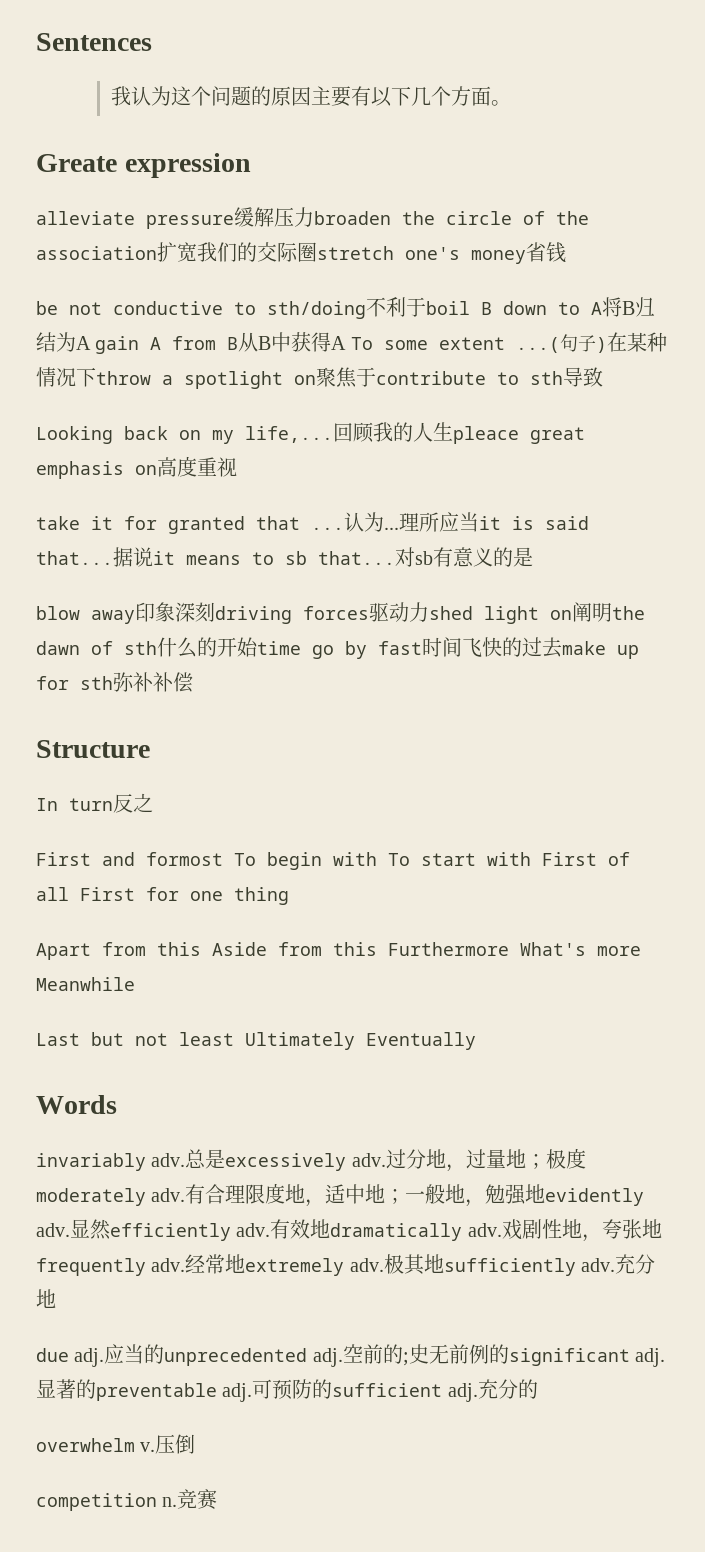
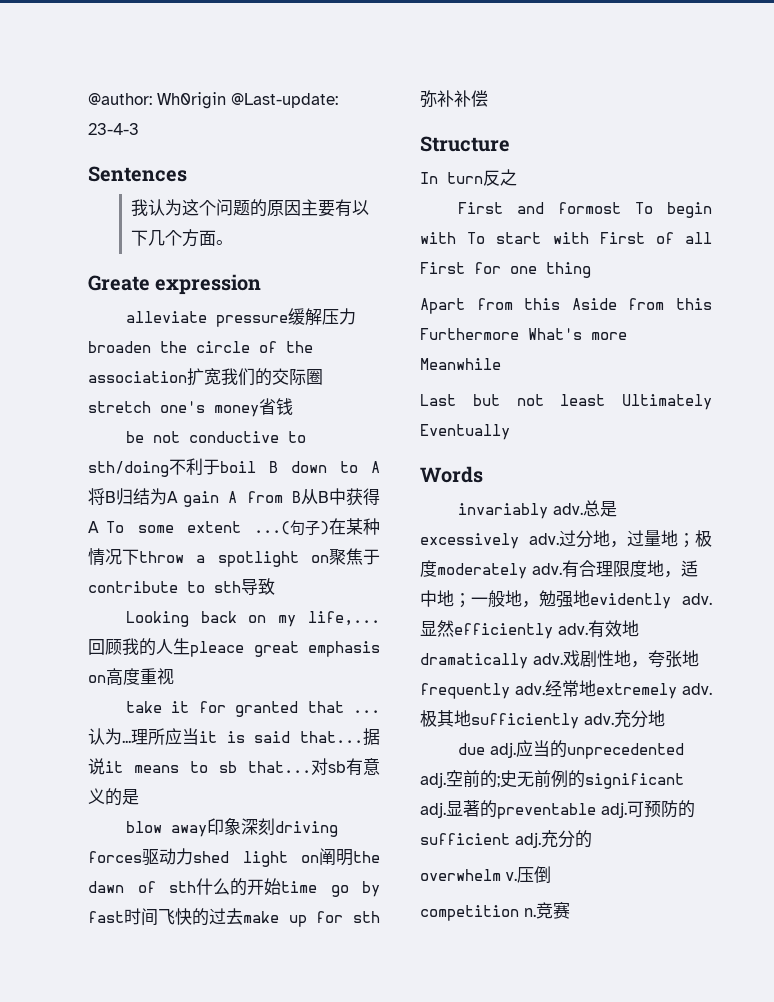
+ @author: Wh0rigin @Last-update: 23-4-3

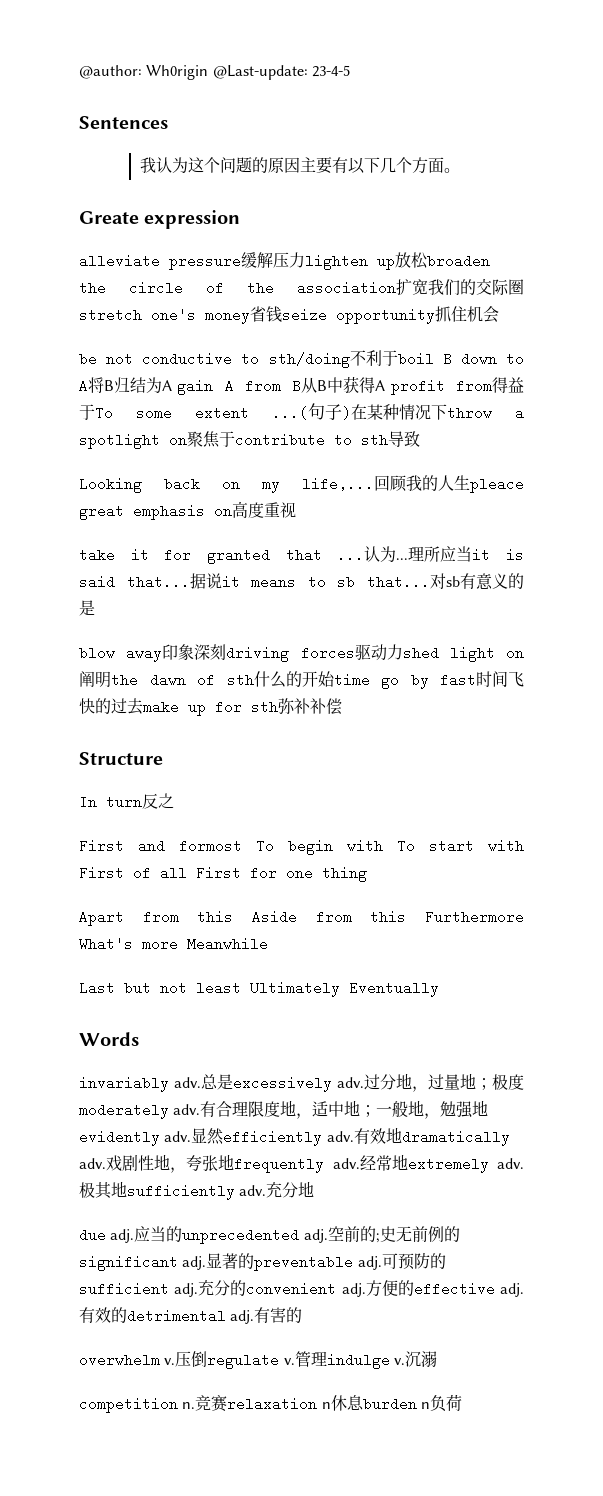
- @author: Wh0rigin @Last-update: 23-4-3
+ @author: Wh0rigin @Last-update: 23-4-5
- alleviate pressure缓解压力broaden the circle of the association扩宽我们的交际圈stretch one's money省钱
+ alleviate pressure缓解压力lighten up放松broaden the circle of the association扩宽我们的交际圈stretch one's money省钱seize opportunity抓住机会
- be not conductive to sth/doing不利于boil B down to A将B归结为A gain A from B从B中获得A To some extent ...(句子)在某种情况下throw a spotlight on聚焦于contribute to sth导致
+ be not conductive to sth/doing不利于boil B down to A将B归结为A gain A from B从B中获得A profit from得益于To some extent ...(句子)在某种情况下throw a spotlight on聚焦于contribute to sth导致
- 充分的
- overwhelm v.压倒
- competition n.竞赛
+ 充分的convenient adj.方便的effective adj.有效的detrimental adj.有害的
+ overwhelm v.压倒regulate v.管理indulge v.沉溺
+ competition n.竞赛relaxation n休息burden n负荷

